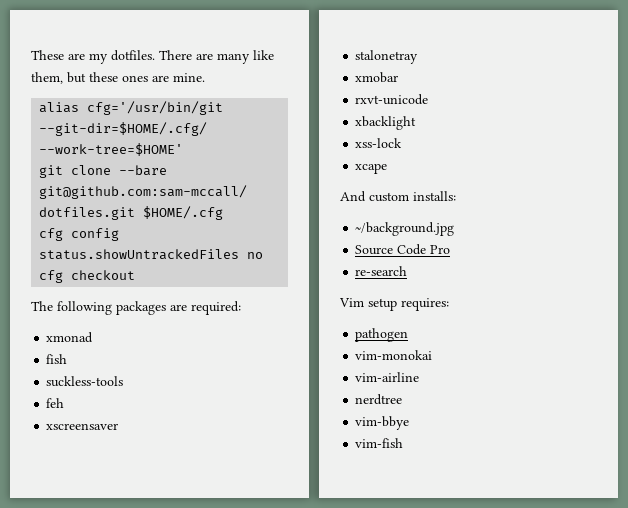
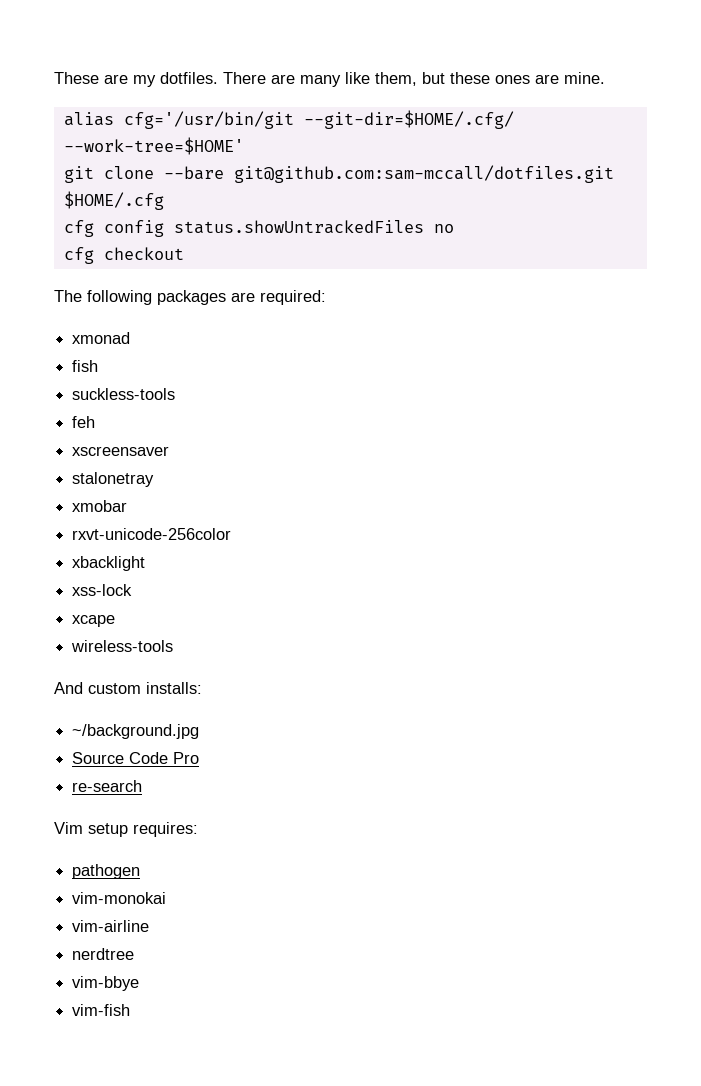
- rxvt-unicode
+ rxvt-unicode-256color
+ wireless-tools

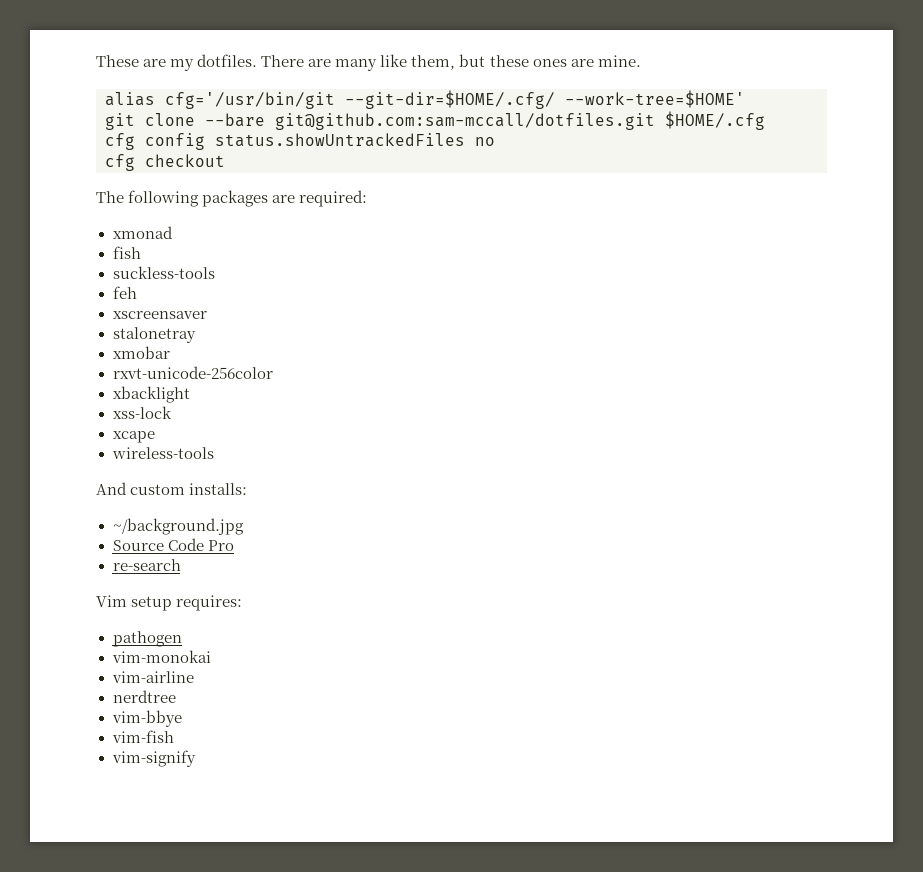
+ vim-signify

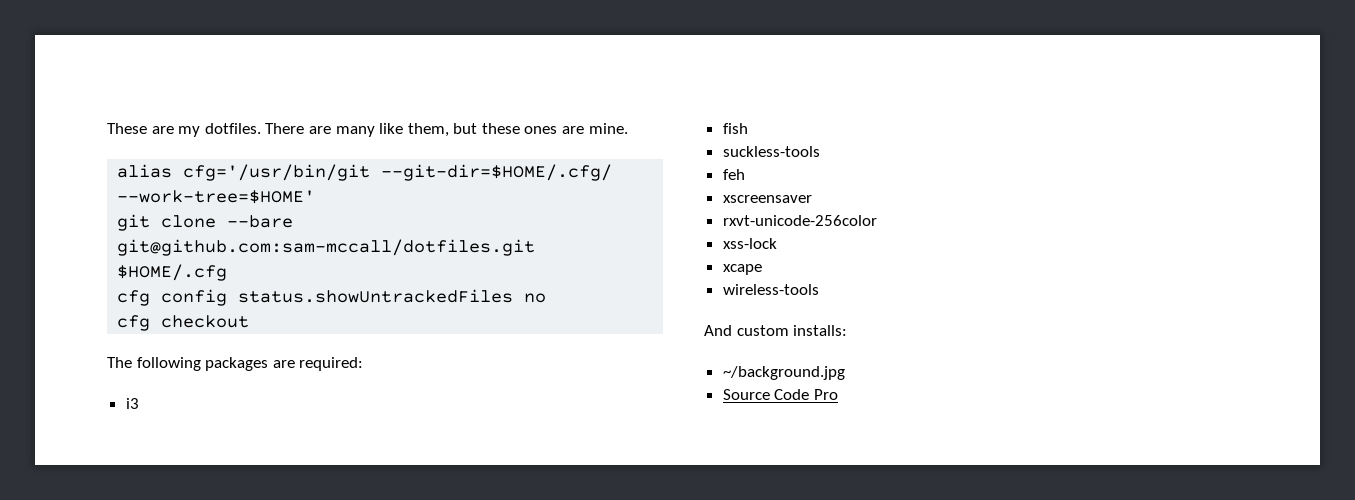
- xmonad
+ i3
- stalonetray
- xmobar
- xbacklight
- re-search
- Vim setup requires:
- pathogen
- vim-monokai
- vim-airline
- nerdtree
- vim-bbye
- vim-fish
- vim-signify

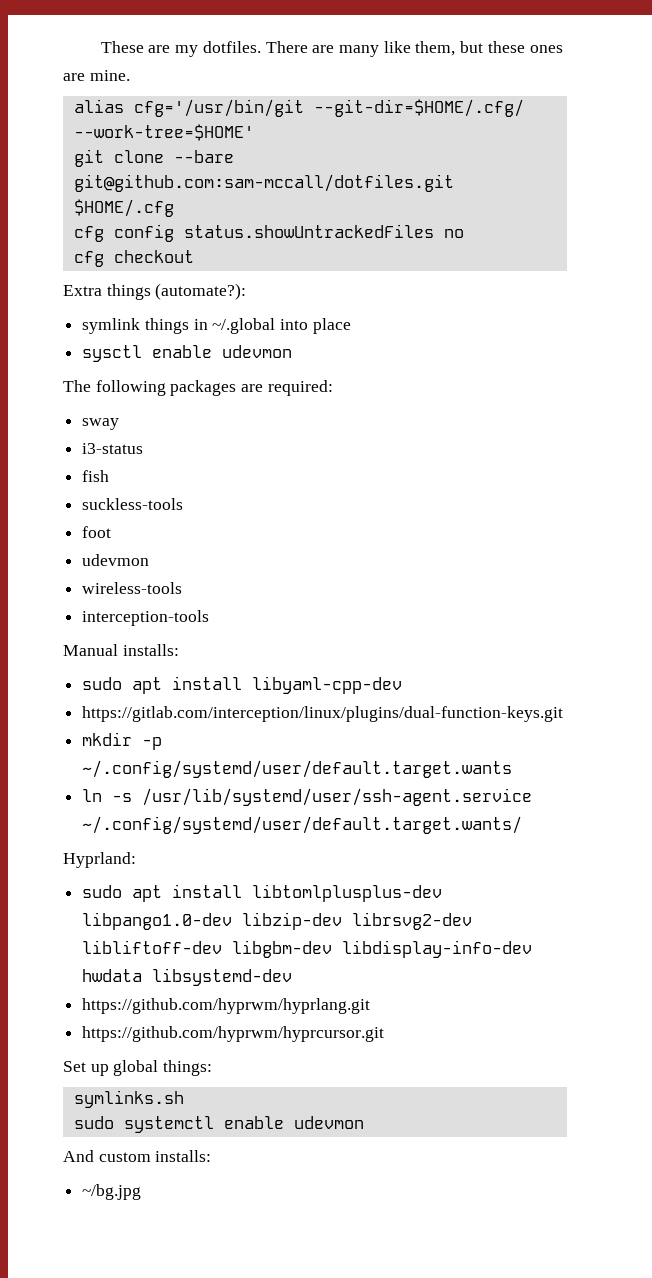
+ Extra things (automate?):
+ symlink things in ~/.global into place
+ sysctl enable udevmon
- i3
+ sway
+ i3-status
- feh
- xscreensaver
- rxvt-unicode-256color
- xss-lock
- xcape
+ foot
+ udevmon
  wireless-tools
+ interception-tools
+ Manual installs:
+ sudo apt install libyaml-cpp-dev
+ https://gitlab.com/interception/linux/plugins/dual-function-keys.git
+ mkdir -p ~/.config/systemd/user/default.target.wants
+ ln -s /usr/lib/systemd/user/ssh-agent.service ~/.config/systemd/user/default.target.wants/
+ Hyprland:
+ sudo apt install libtomlplusplus-dev libpango1.0-dev libzip-dev librsvg2-dev libliftoff-dev libgbm-dev libdisplay-info-dev hwdata libsystemd-dev
+ https://github.com/hyprwm/hyprlang.git
+ https://github.com/hyprwm/hyprcursor.git
+ Set up global things:
+ symlinks.sh
+ sudo systemctl enable udevmon
- ~/background.jpg
- Source Code Pro
+ ~/bg.jpg

